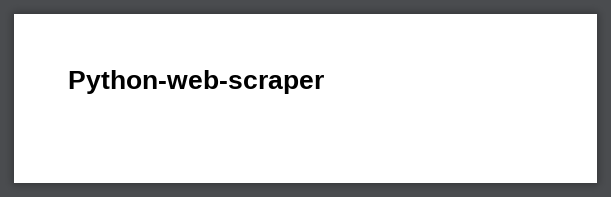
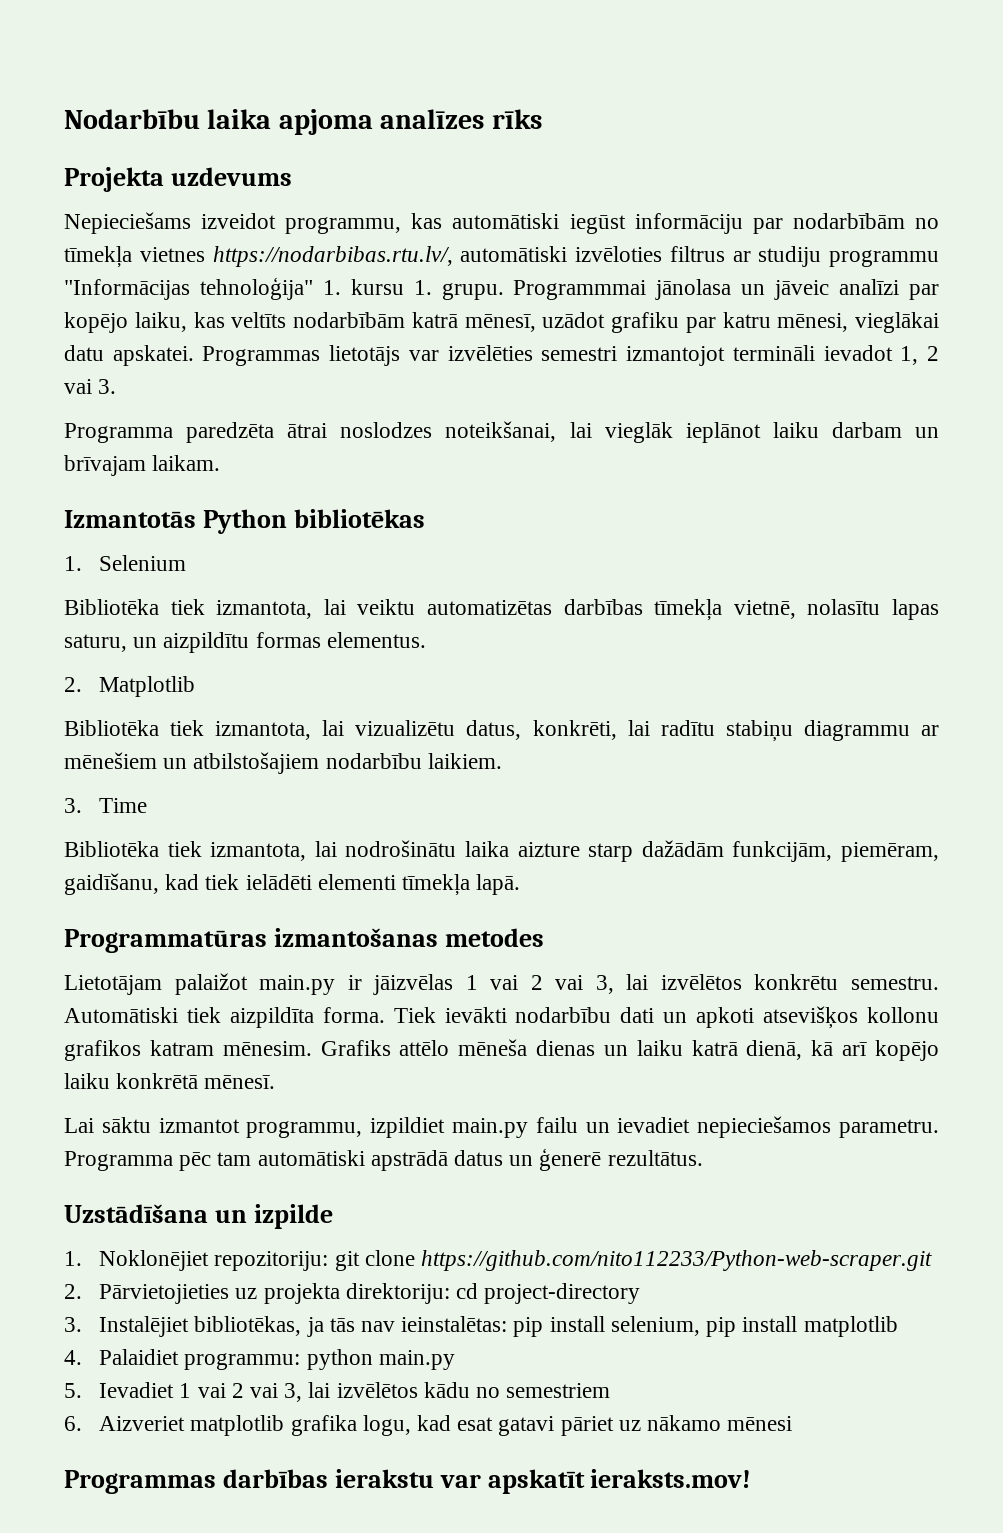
- Python-web-scraper
+ Nodarbību laika apjoma analīzes rīks
+ Projekta uzdevums
+ Nepieciešams izveidot programmu, kas automātiski iegūst informāciju par nodarbībām no tīmekļa vietnes https://nodarbibas.rtu.lv/, automātiski izvēloties filtrus ar studiju programmu "Informācijas tehnoloģija" 1. kursu 1. grupu. Programmmai jānolasa un jāveic analīzi par kopējo laiku, kas veltīts nodarbībām katrā mēnesī, uzādot grafiku par katru mēnesi, vieglākai datu apskatei. Programmas lietotājs var izvēlēties semestri izmantojot termināli ievadot 1, 2 vai 3.
+ Programma paredzēta ātrai noslodzes noteikšanai, lai vieglāk ieplānot laiku darbam un brīvajam laikam.
+ Izmantotās Python bibliotēkas
+ 1. Selenium
+ Bibliotēka tiek izmantota, lai veiktu automatizētas darbības tīmekļa vietnē, nolasītu lapas saturu, un aizpildītu formas elementus.
+ 2. Matplotlib
+ Bibliotēka tiek izmantota, lai vizualizētu datus, konkrēti, lai radītu stabiņu diagrammu ar mēnešiem un atbilstošajiem nodarbību laikiem.
+ 3. Time
+ Bibliotēka tiek izmantota, lai nodrošinātu laika aizture starp dažādām funkcijām, piemēram, gaidīšanu, kad tiek ielādēti elementi tīmekļa lapā.
+ Programmatūras izmantošanas metodes
+ Lietotājam palaižot main.py ir jāizvēlas 1 vai 2 vai 3, lai izvēlētos konkrētu semestru. Automātiski tiek aizpildīta forma. Tiek ievākti nodarbību dati un apkoti atsevišķos kollonu grafikos katram mēnesim. Grafiks attēlo mēneša dienas un laiku katrā dienā, kā arī kopējo laiku konkrētā mēnesī.
+ Lai sāktu izmantot programmu, izpildiet main.py failu un ievadiet nepieciešamos parametru. Programma pēc tam automātiski apstrādā datus un ģenerē rezultātus.
+ Uzstādīšana un izpilde
+ 1. Noklonējiet repozitoriju: git clone https://github.com/nito112233/Python-web-scraper.git
+ 2. Pārvietojieties uz projekta direktoriju: cd project-directory
+ 3. Instalējiet bibliotēkas, ja tās nav ieinstalētas: pip install selenium, pip install matplotlib
+ 4. Palaidiet programmu: python main.py
+ 5. Ievadiet 1 vai 2 vai 3, lai izvēlētos kādu no semestriem
+ 6. Aizveriet matplotlib grafika logu, kad esat gatavi pāriet uz nākamo mēnesi
+ Programmas darbības ierakstu var apskatīt ieraksts.mov!

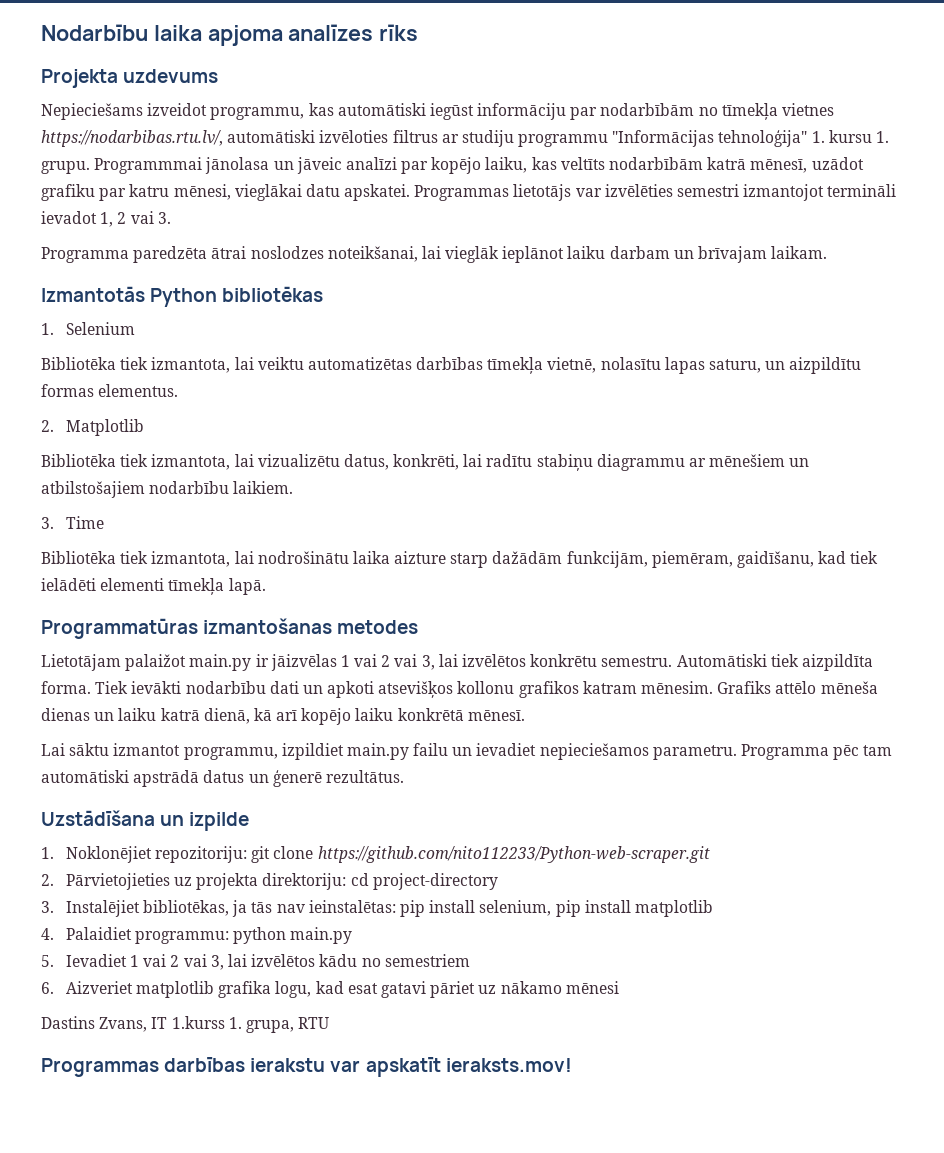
+ Dastins Zvans, IT 1.kurss 1. grupa, RTU

